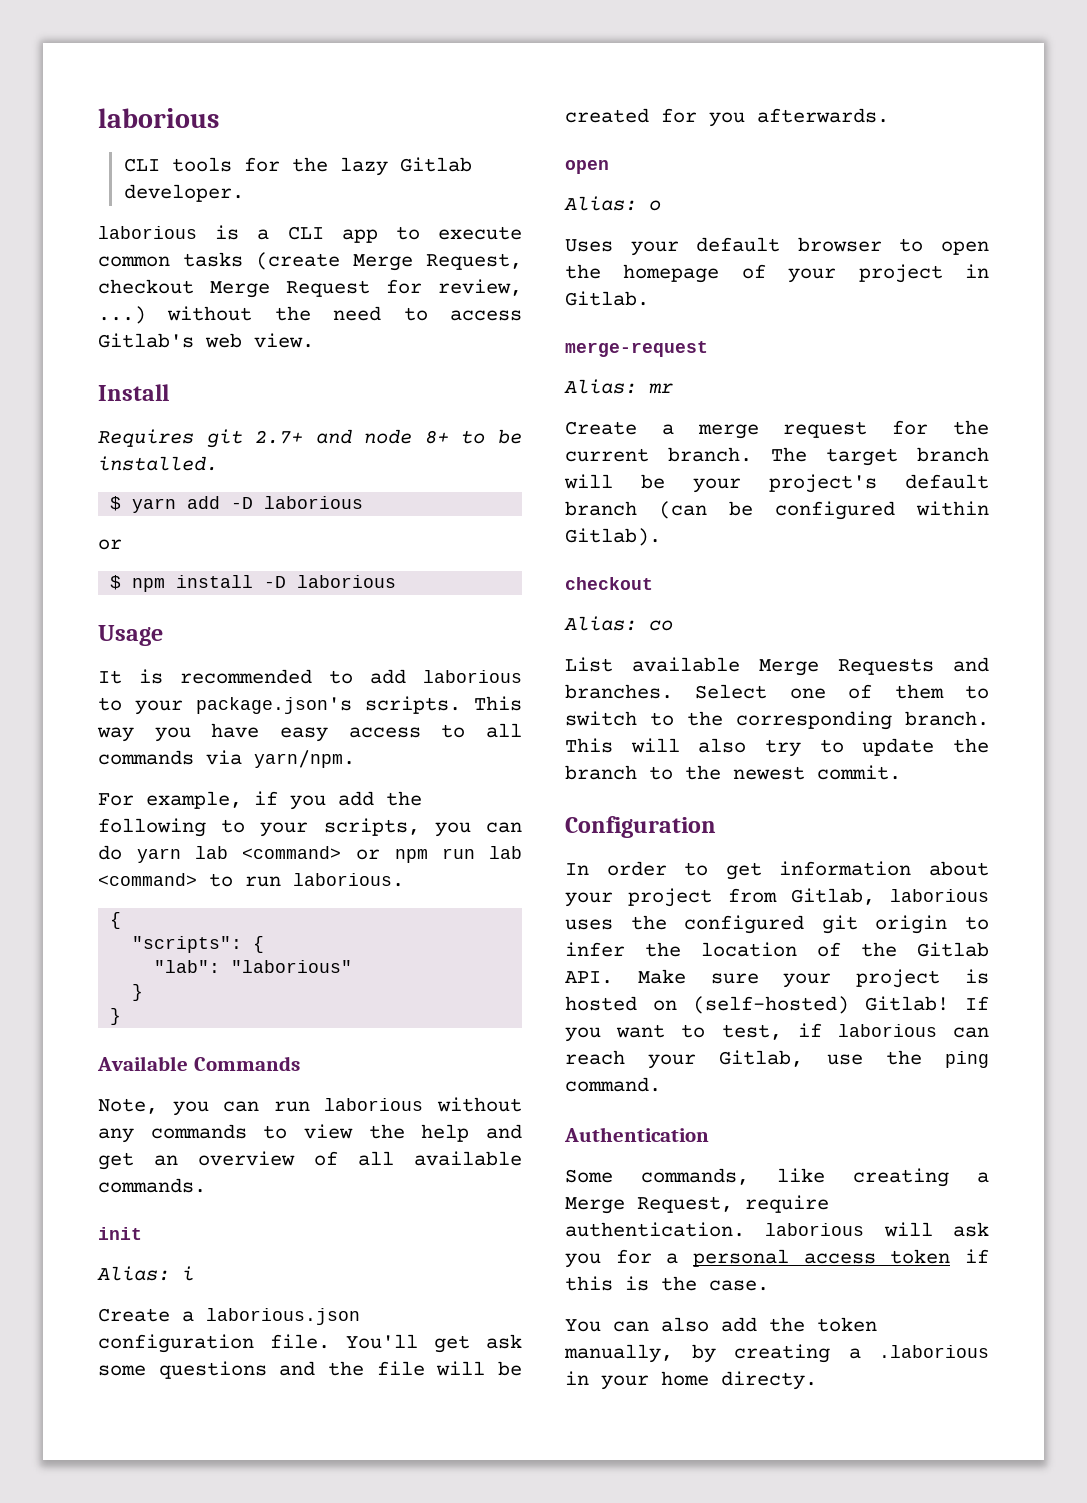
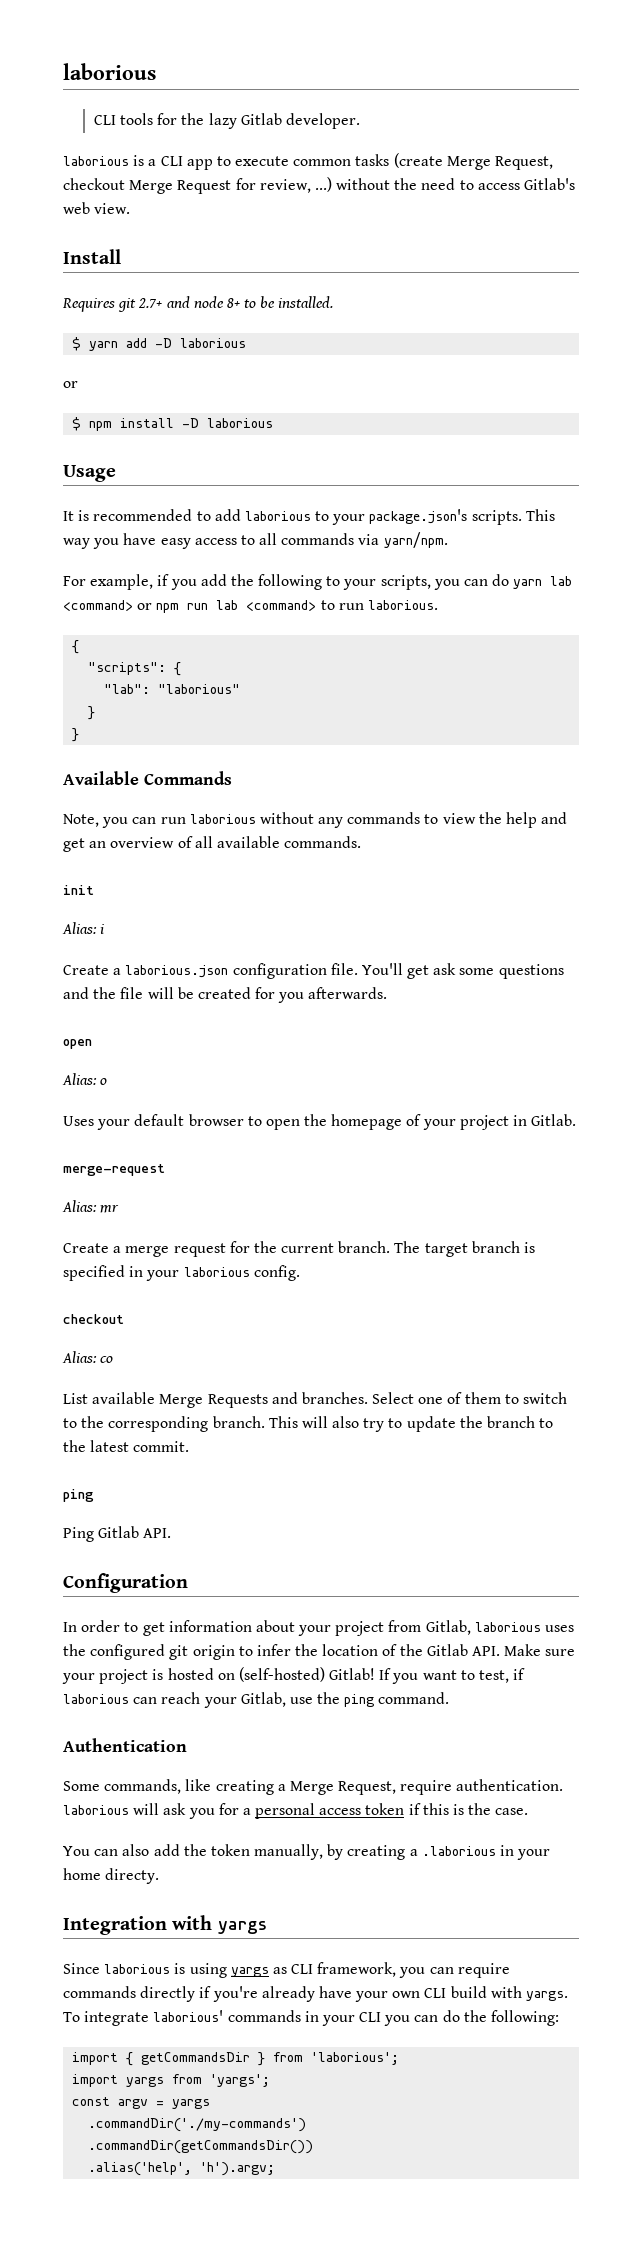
- The target branch will be your project's default branch (can be configured within Gitlab).
+ The target branch is specified in your laborious config.
- This will also try to update the branch to the newest commit.
+ This will also try to update the branch to the latest commit.
+ ping
+ Ping Gitlab API.
+ Integration with yargs
+ Since laborious is using yargs as CLI framework, you can require commands directly if you're already have your own CLI build with yargs. To integrate laborious' commands in your CLI you can do the following:
+ import { getCommandsDir } from 'laborious';
+ import yargs from 'yargs';
+ const argv = yargs
+ .commandDir('./my-commands')
+ .commandDir(getCommandsDir())
+ .alias('help', 'h').argv;

